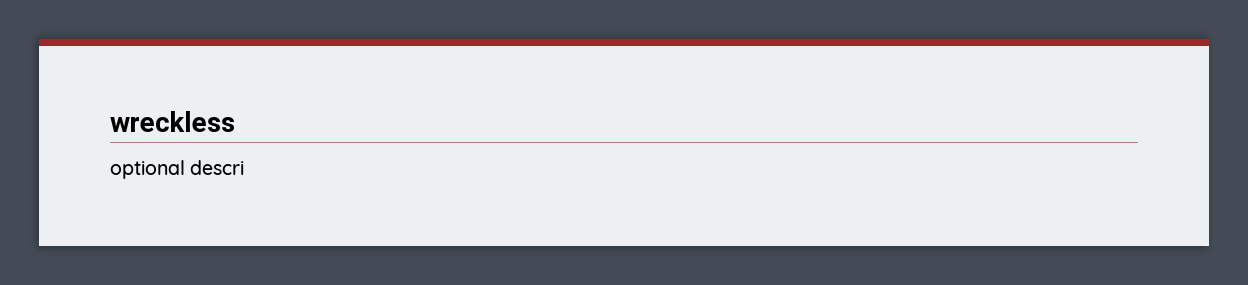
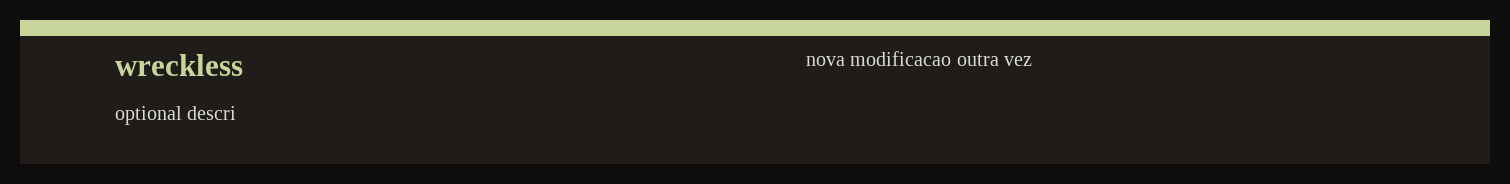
+ nova modificacao outra vez

